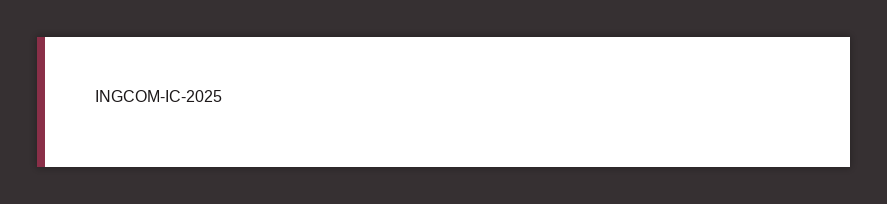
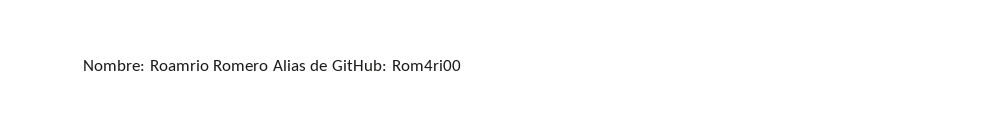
- INGCOM-IC-2025
+ Nombre: Roamrio Romero Alias de GitHub: Rom4ri00

